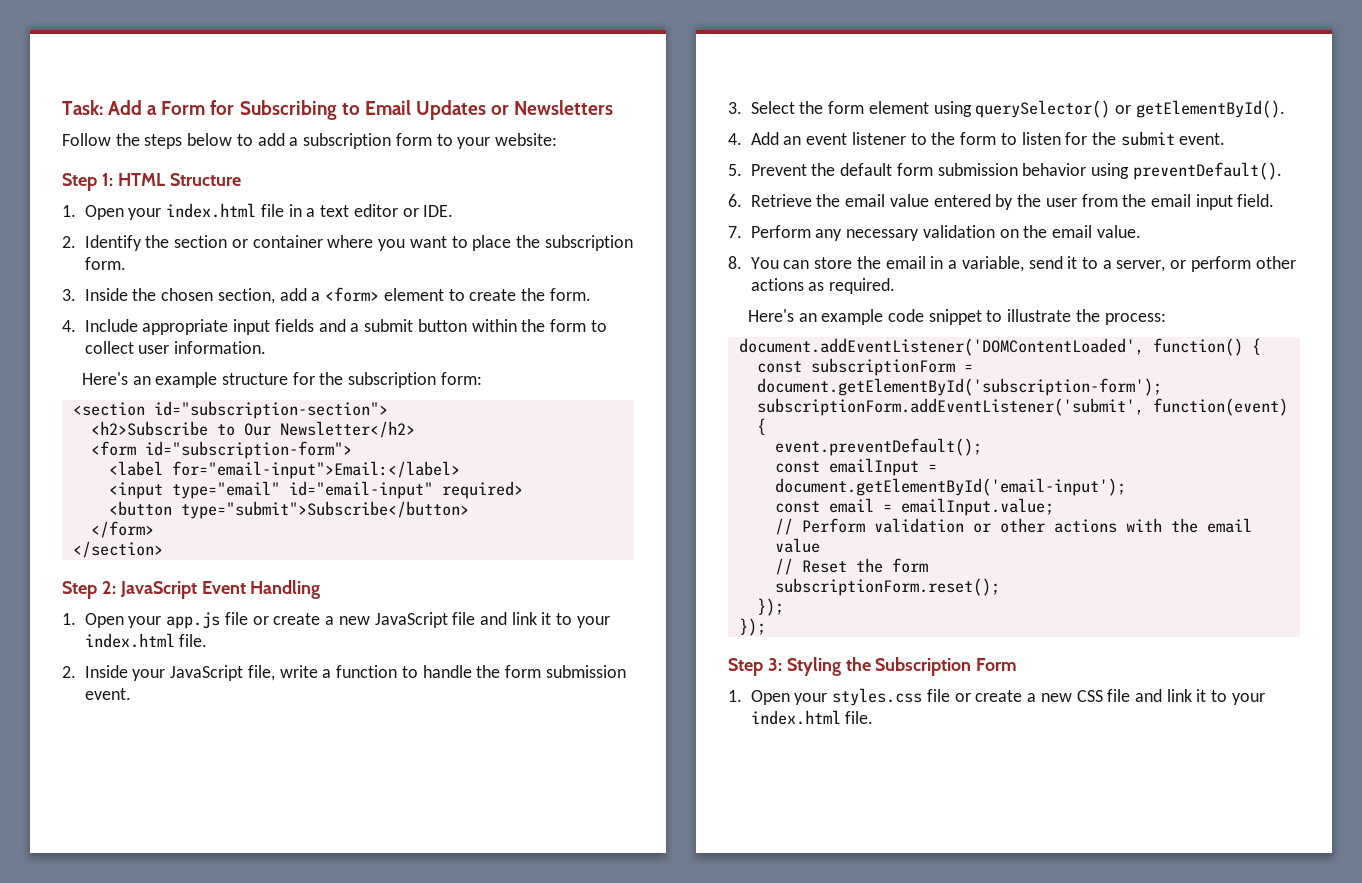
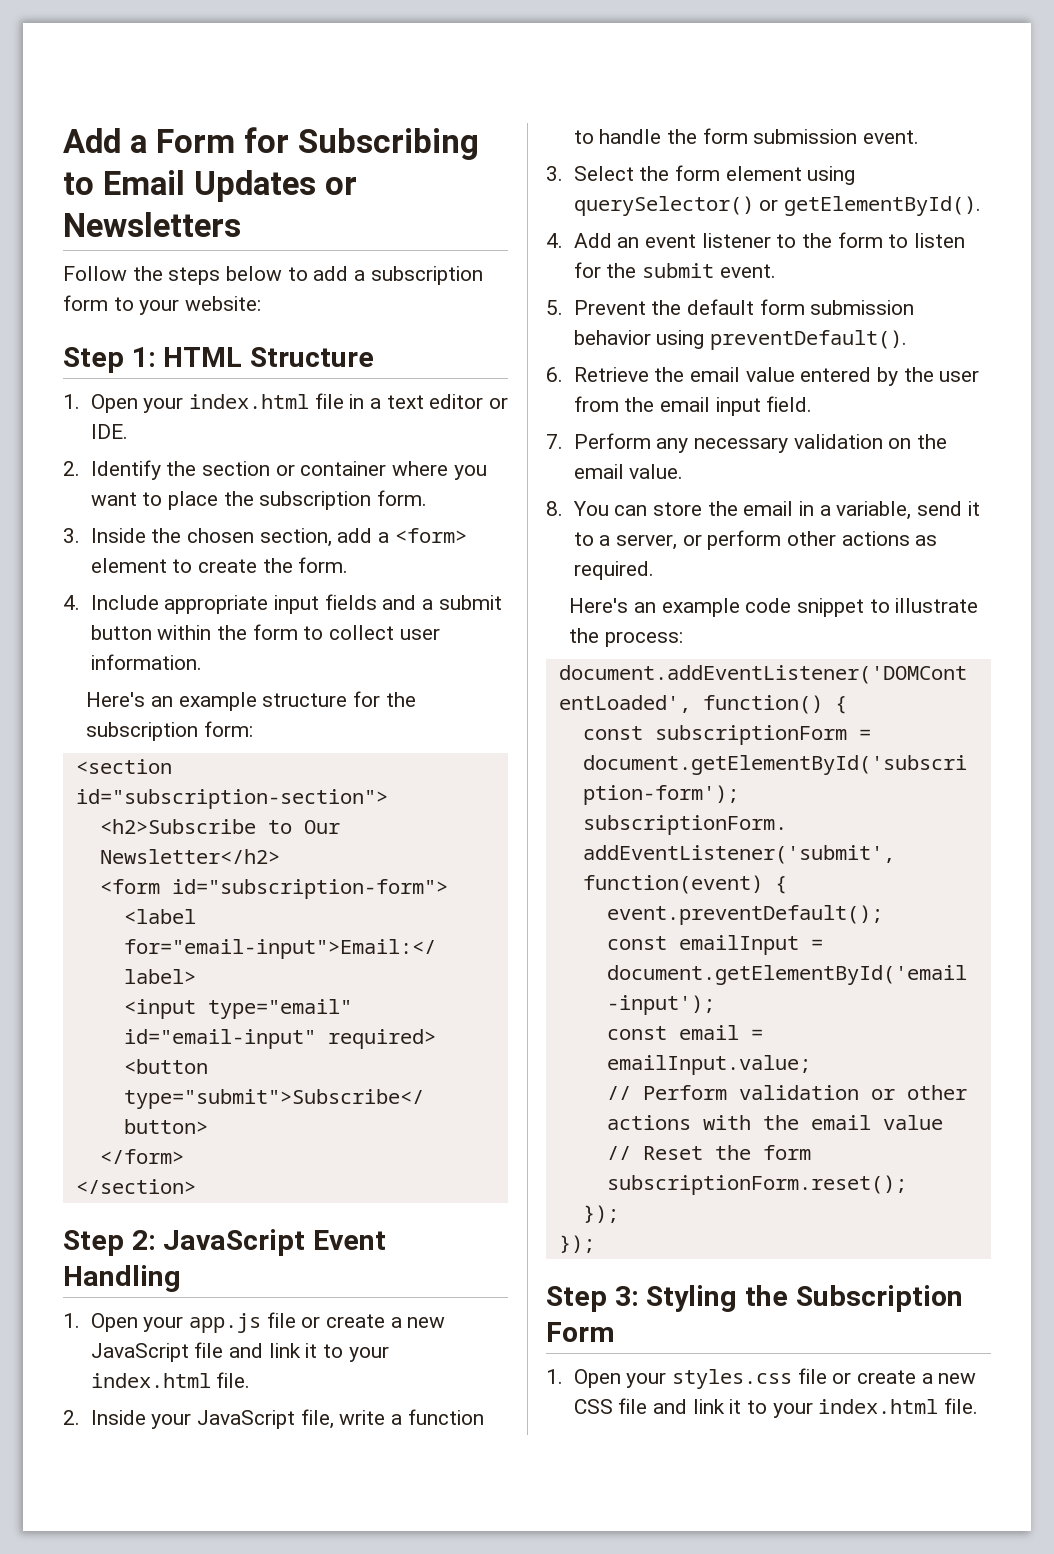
- Task: Add a Form for Subscribing to Email Updates or Newsletters
+ Add a Form for Subscribing to Email Updates or Newsletters

